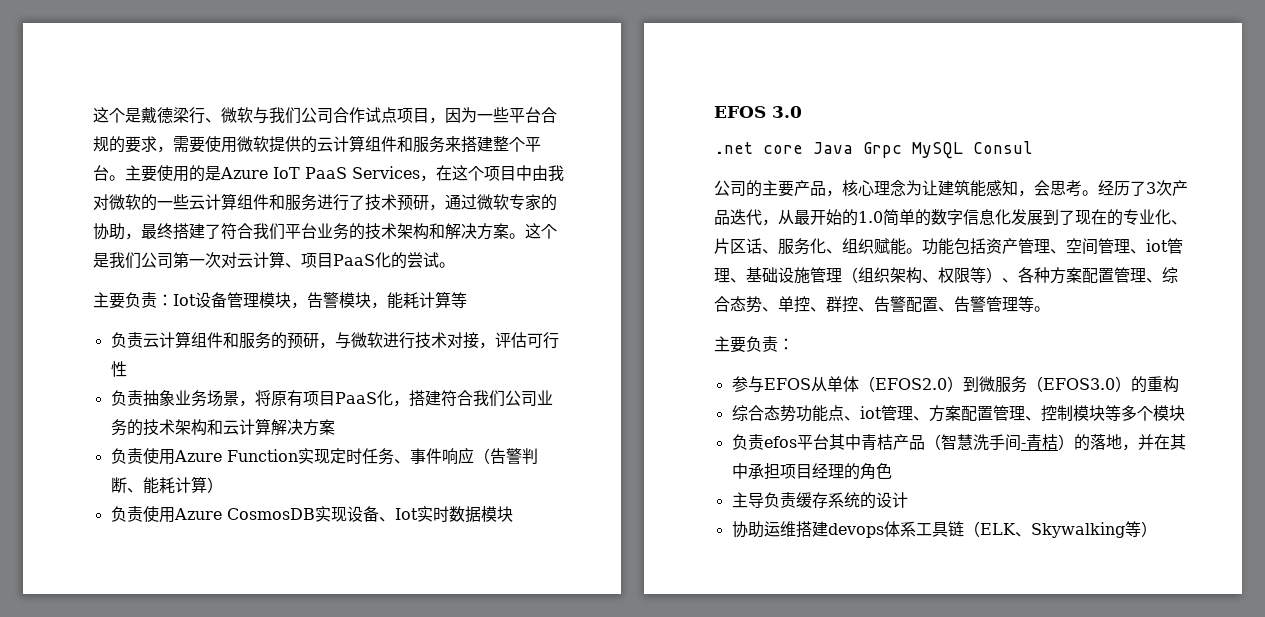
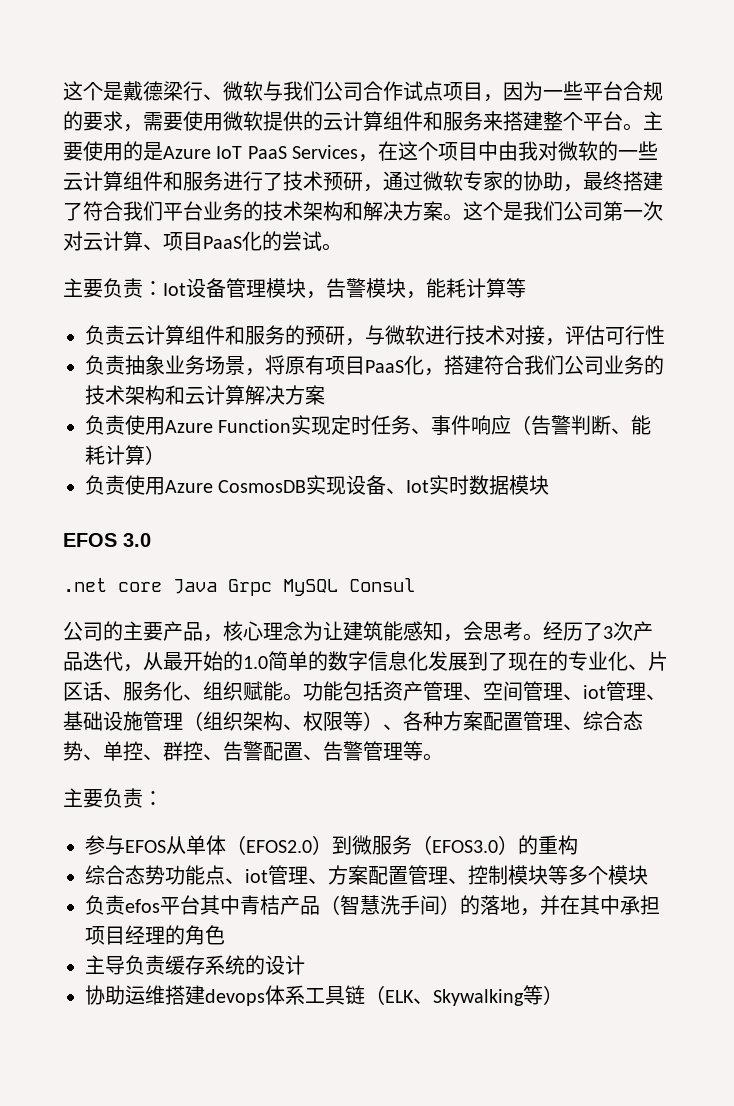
- 负责efos平台其中青桔产品（智慧洗手间-青桔）的落地，并在其中承担项目经理的角色
+ 负责efos平台其中青桔产品（智慧洗手间）的落地，并在其中承担项目经理的角色

